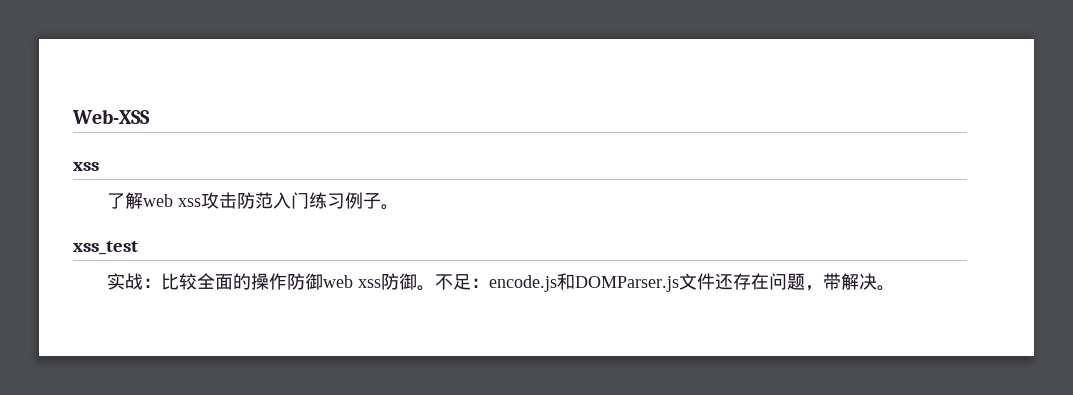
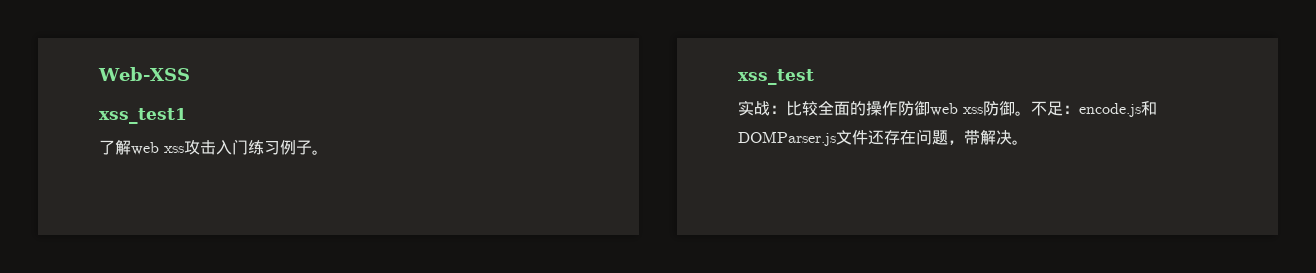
  Web-XSS
- xss
+ xss_test1
- 了解web xss攻击防范入门练习例子。
+ 了解web xss攻击入门练习例子。

